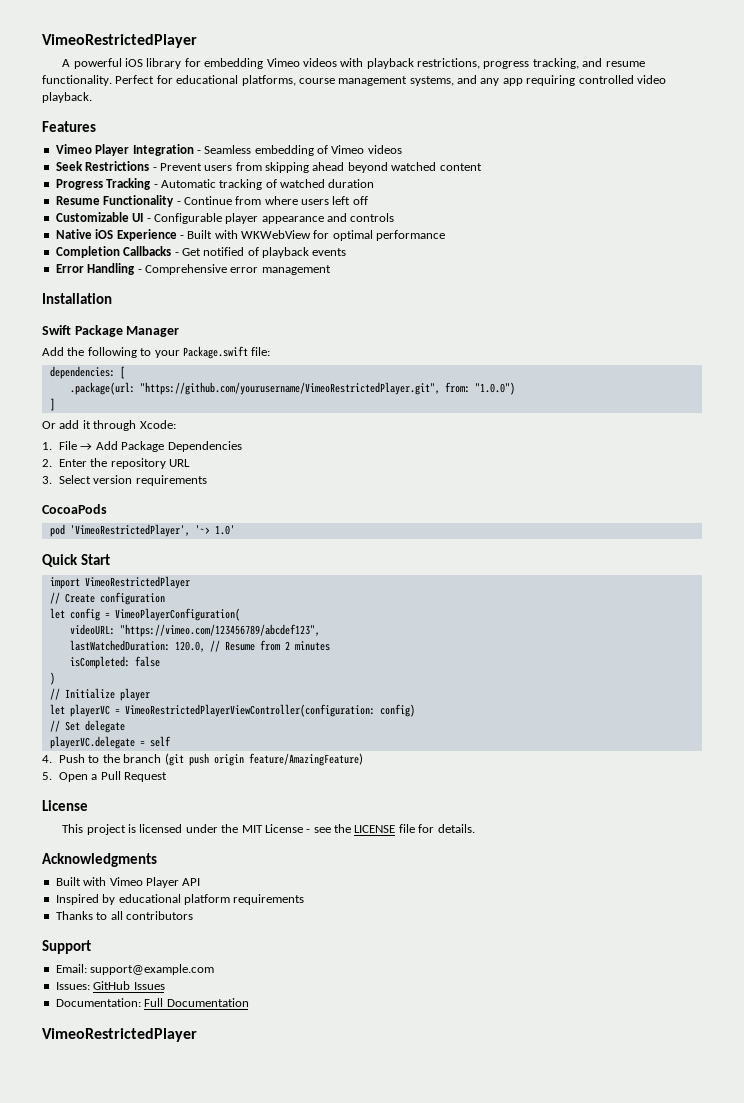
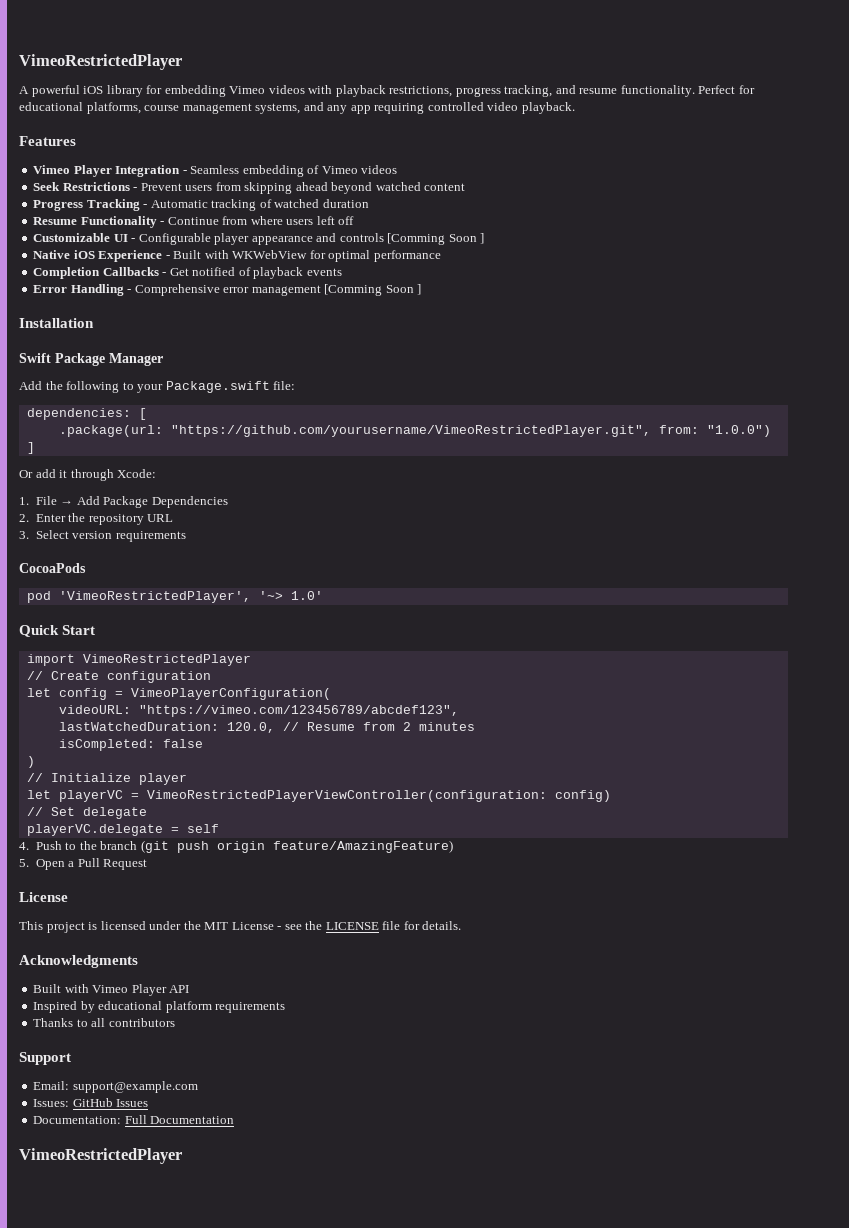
- Customizable UI - Configurable player appearance and controls
+ Customizable UI - Configurable player appearance and controls [Comming Soon ]
- Error Handling - Comprehensive error management
+ Error Handling - Comprehensive error management [Comming Soon ]

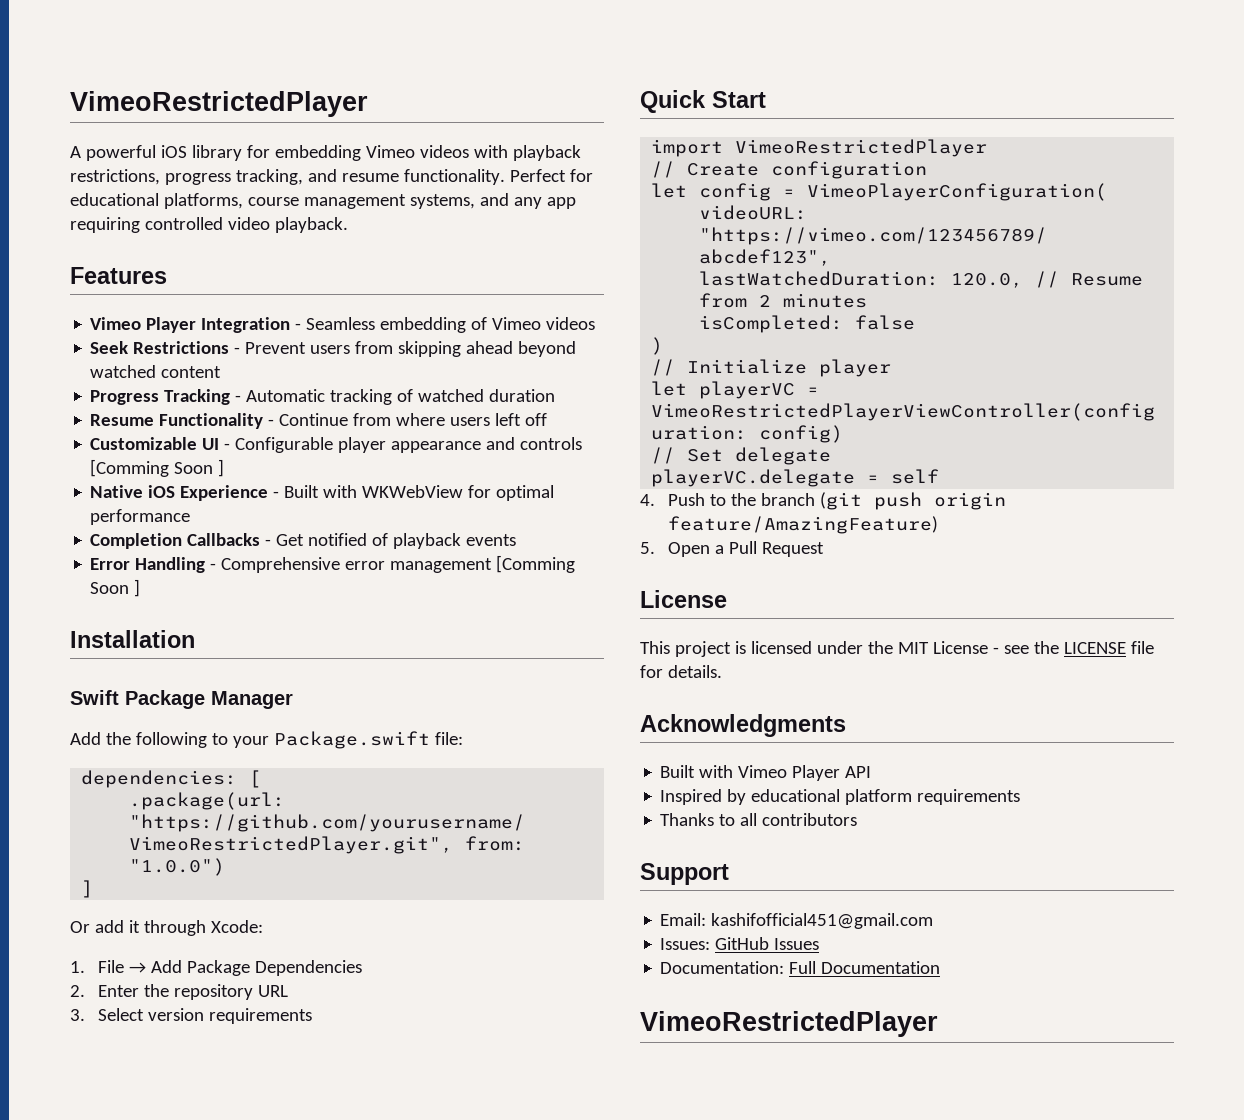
- CocoaPods
- pod 'VimeoRestrictedPlayer', '~> 1.0'
- Email: support@example.com
+ Email: kashifofficial451@gmail.com

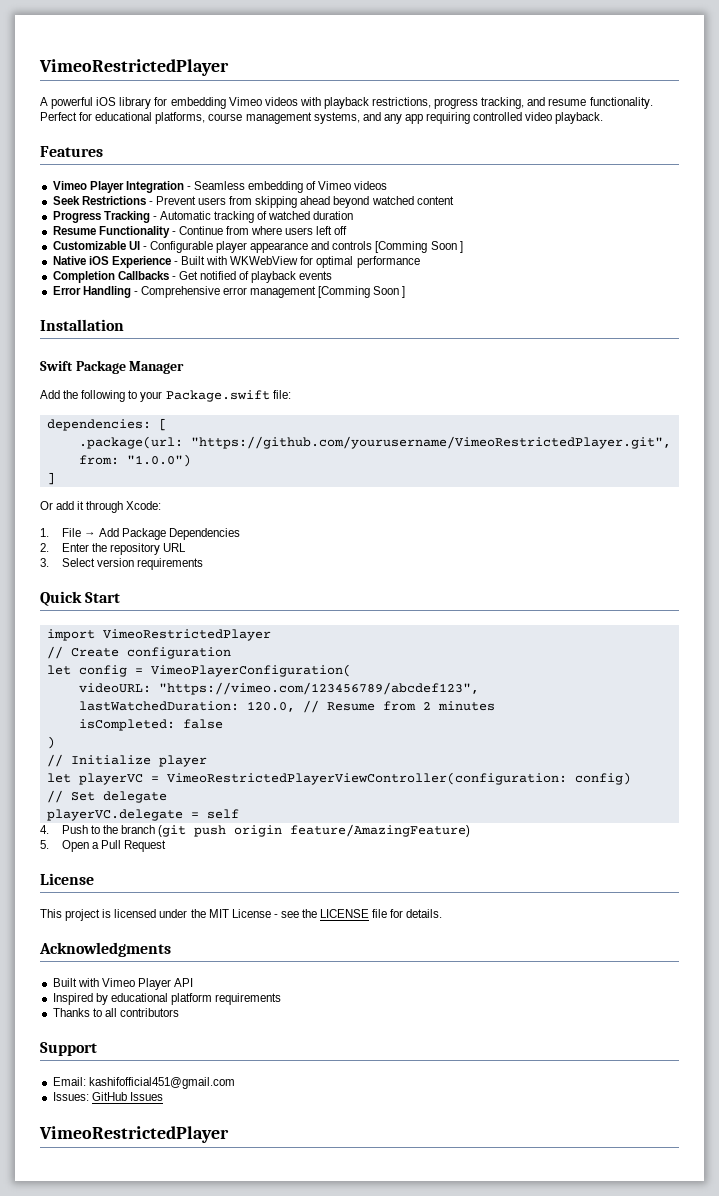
- Documentation: Full Documentation

